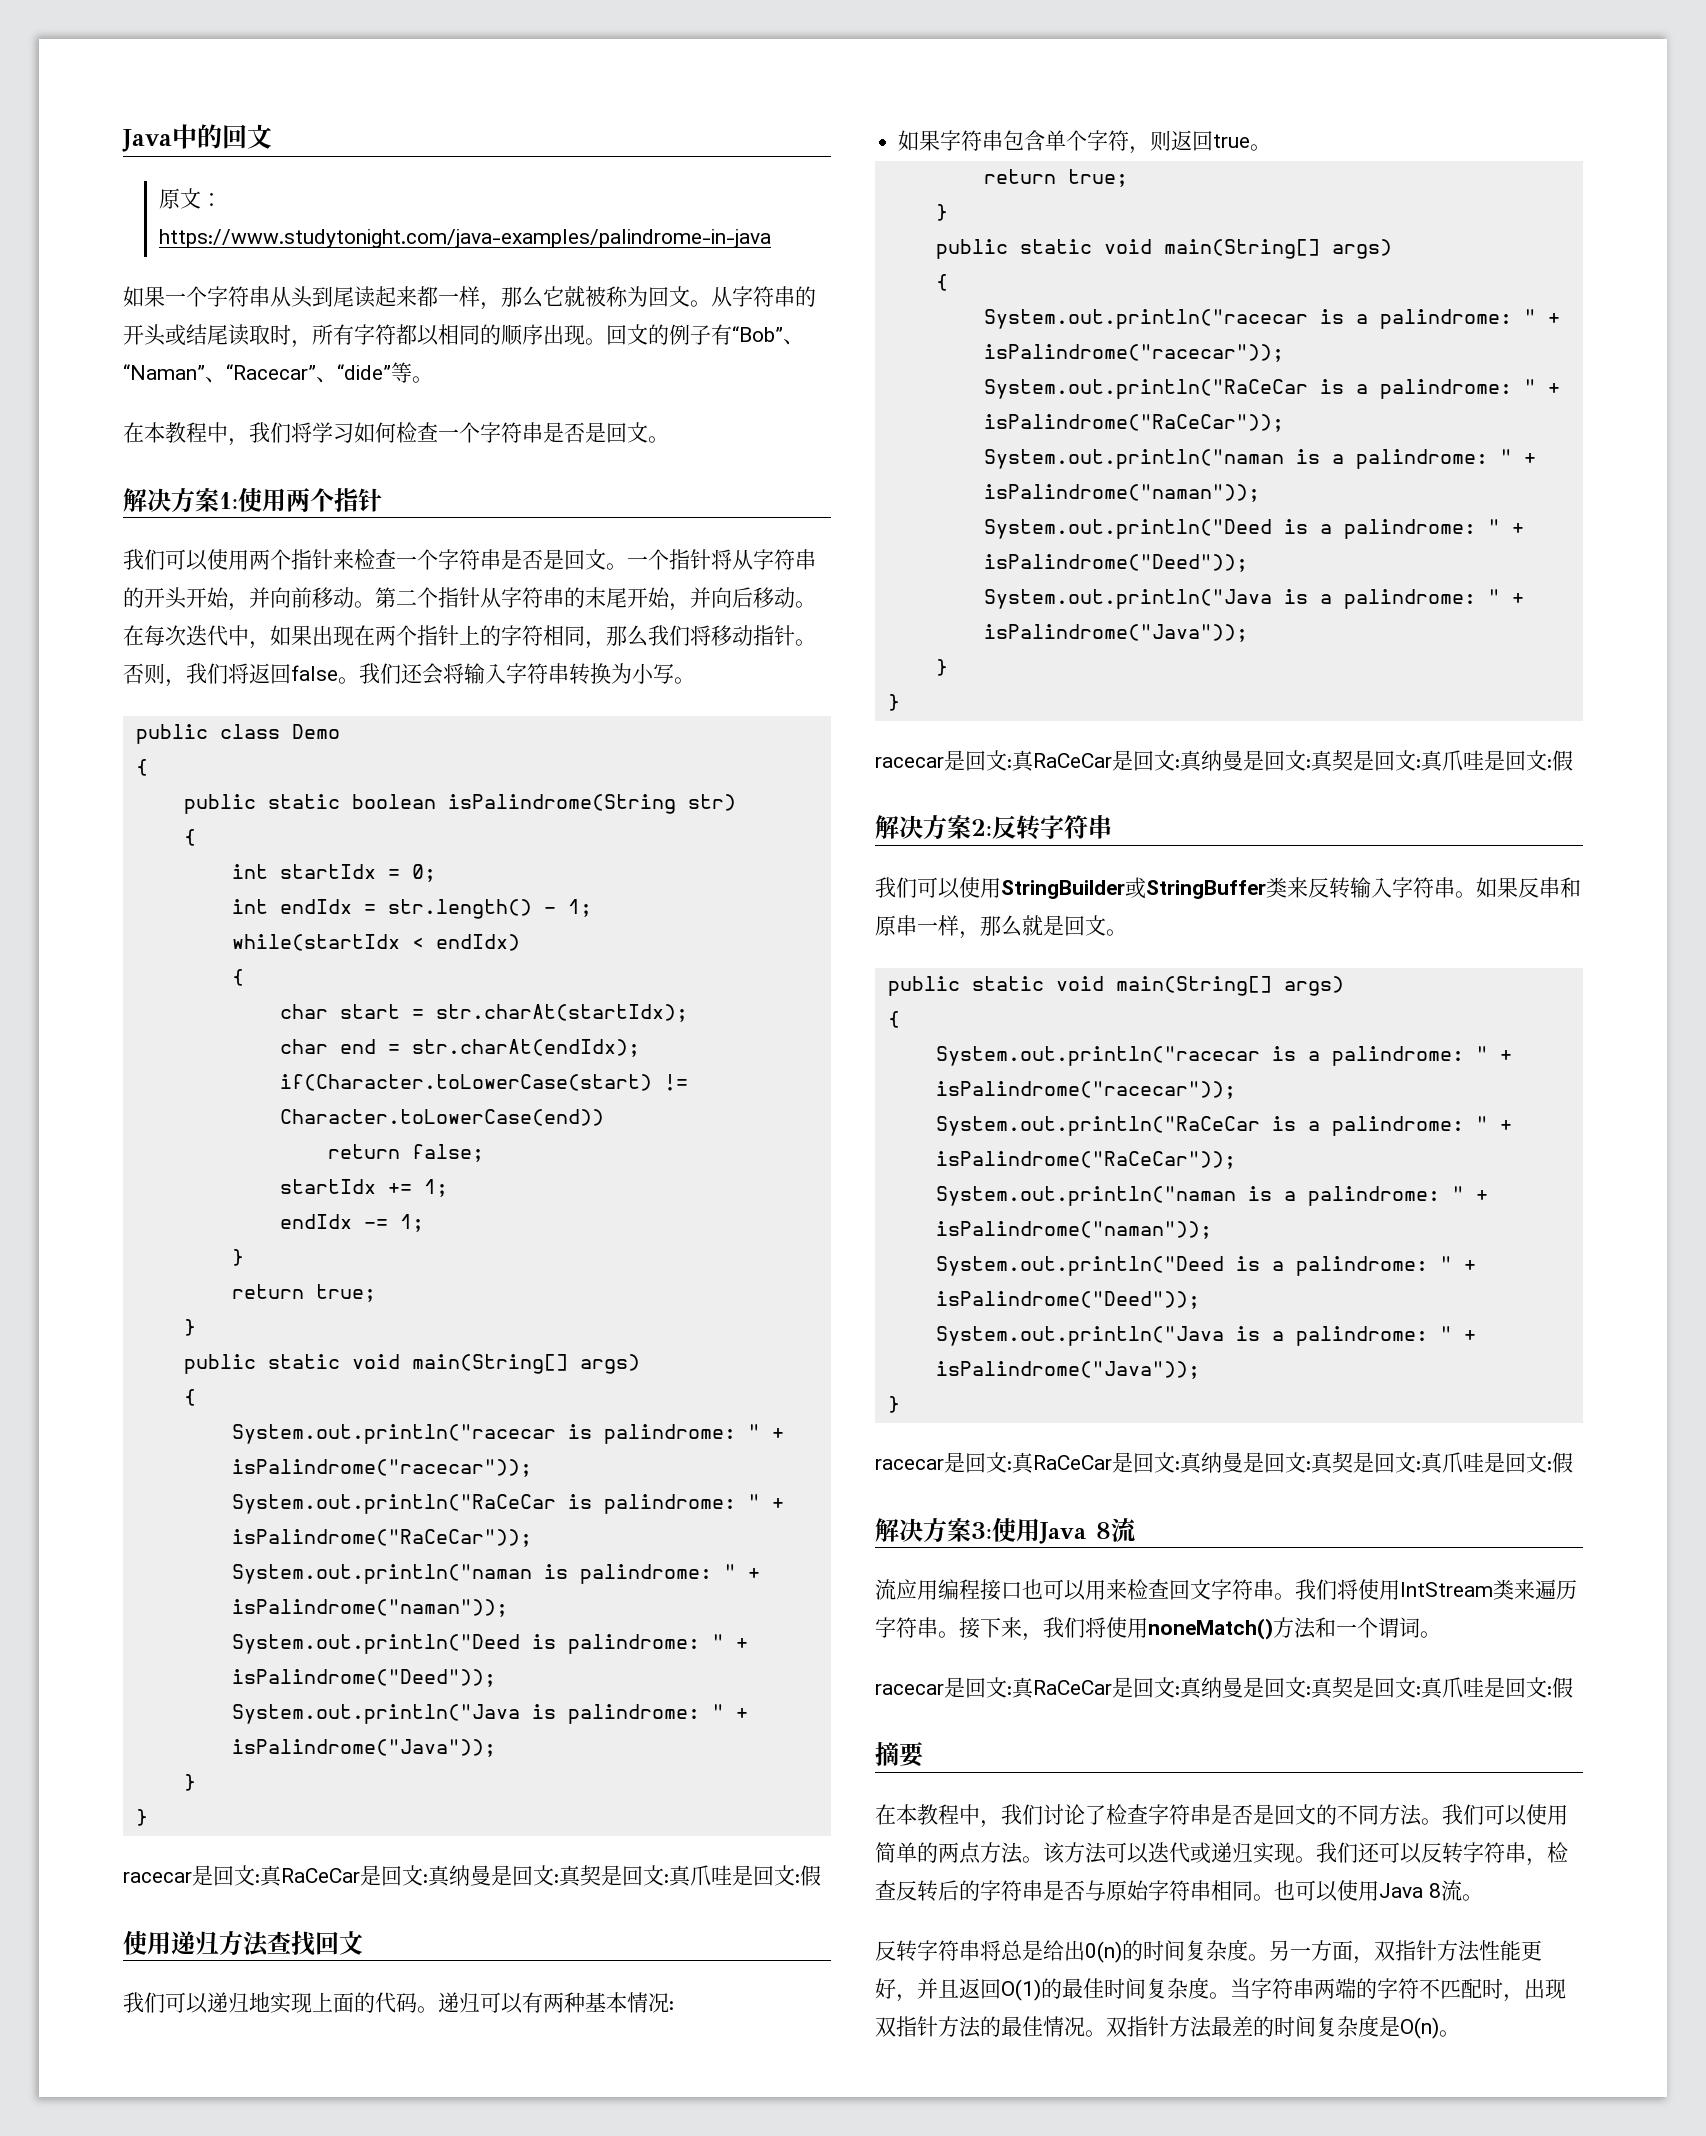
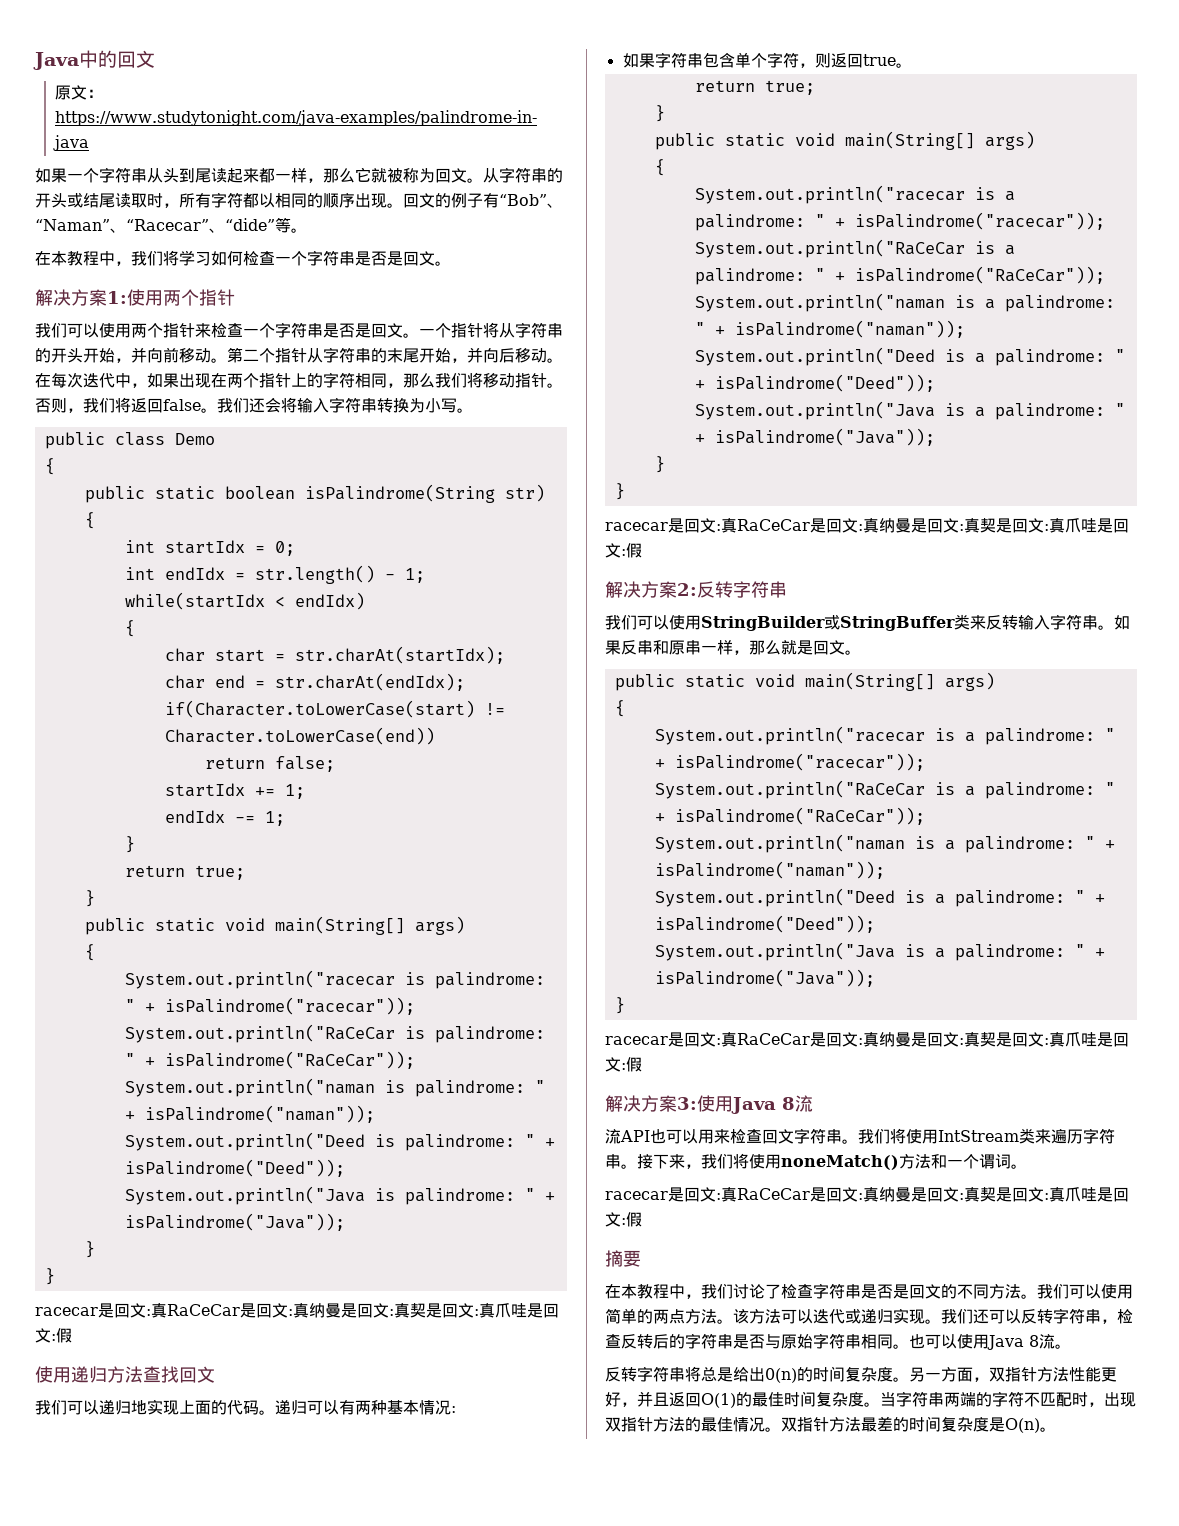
- 流应用编程接口也可以用来检查回文字符串。
+ 流API也可以用来检查回文字符串。

